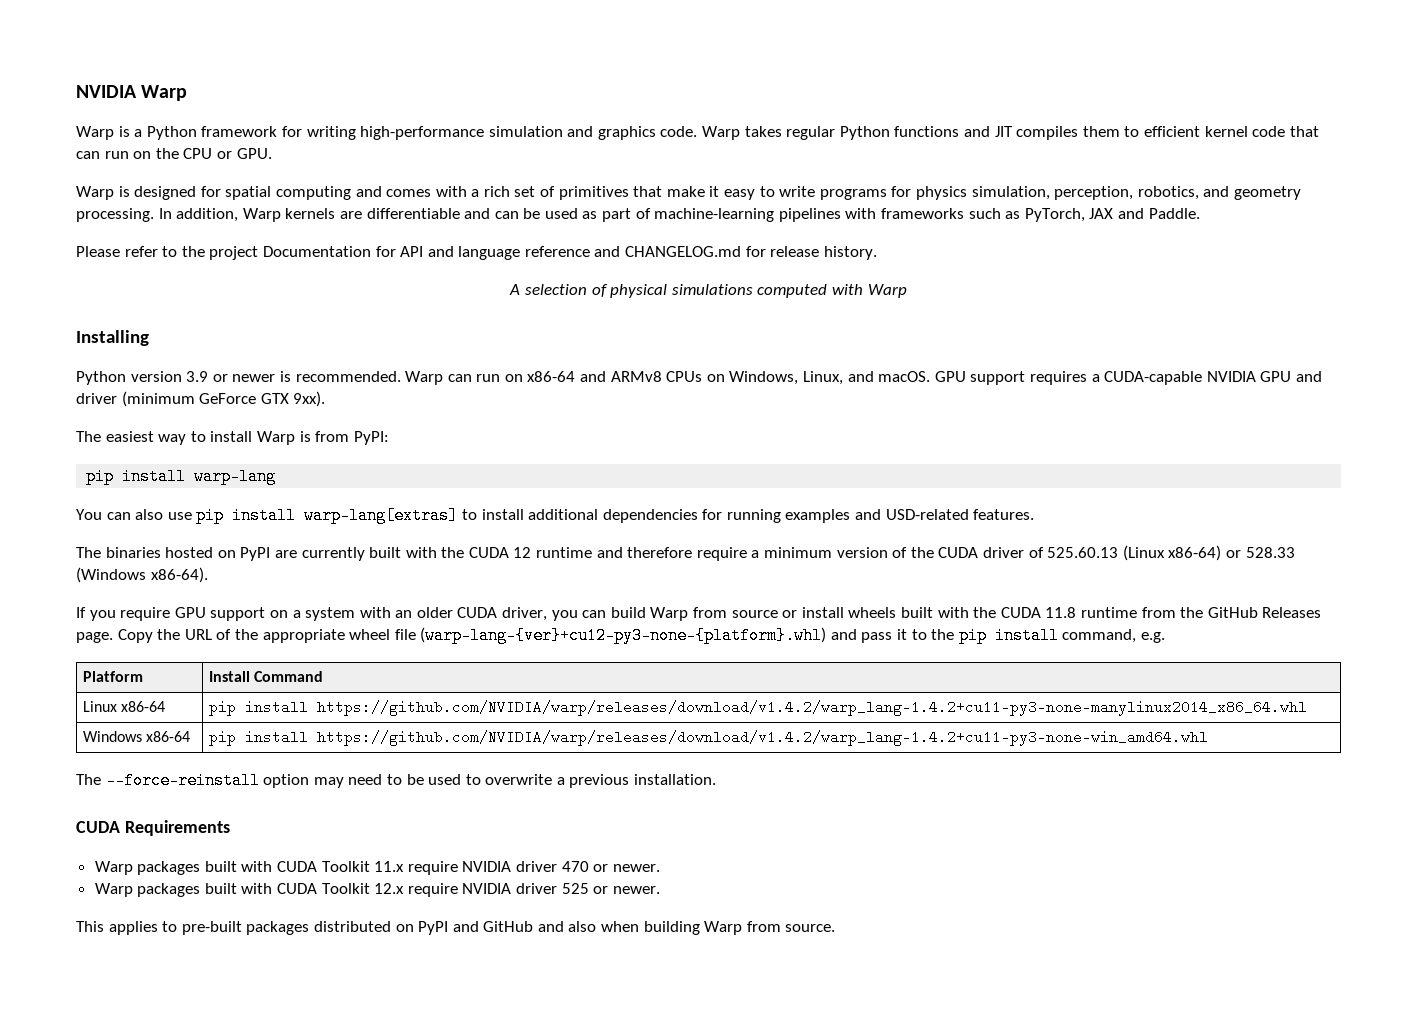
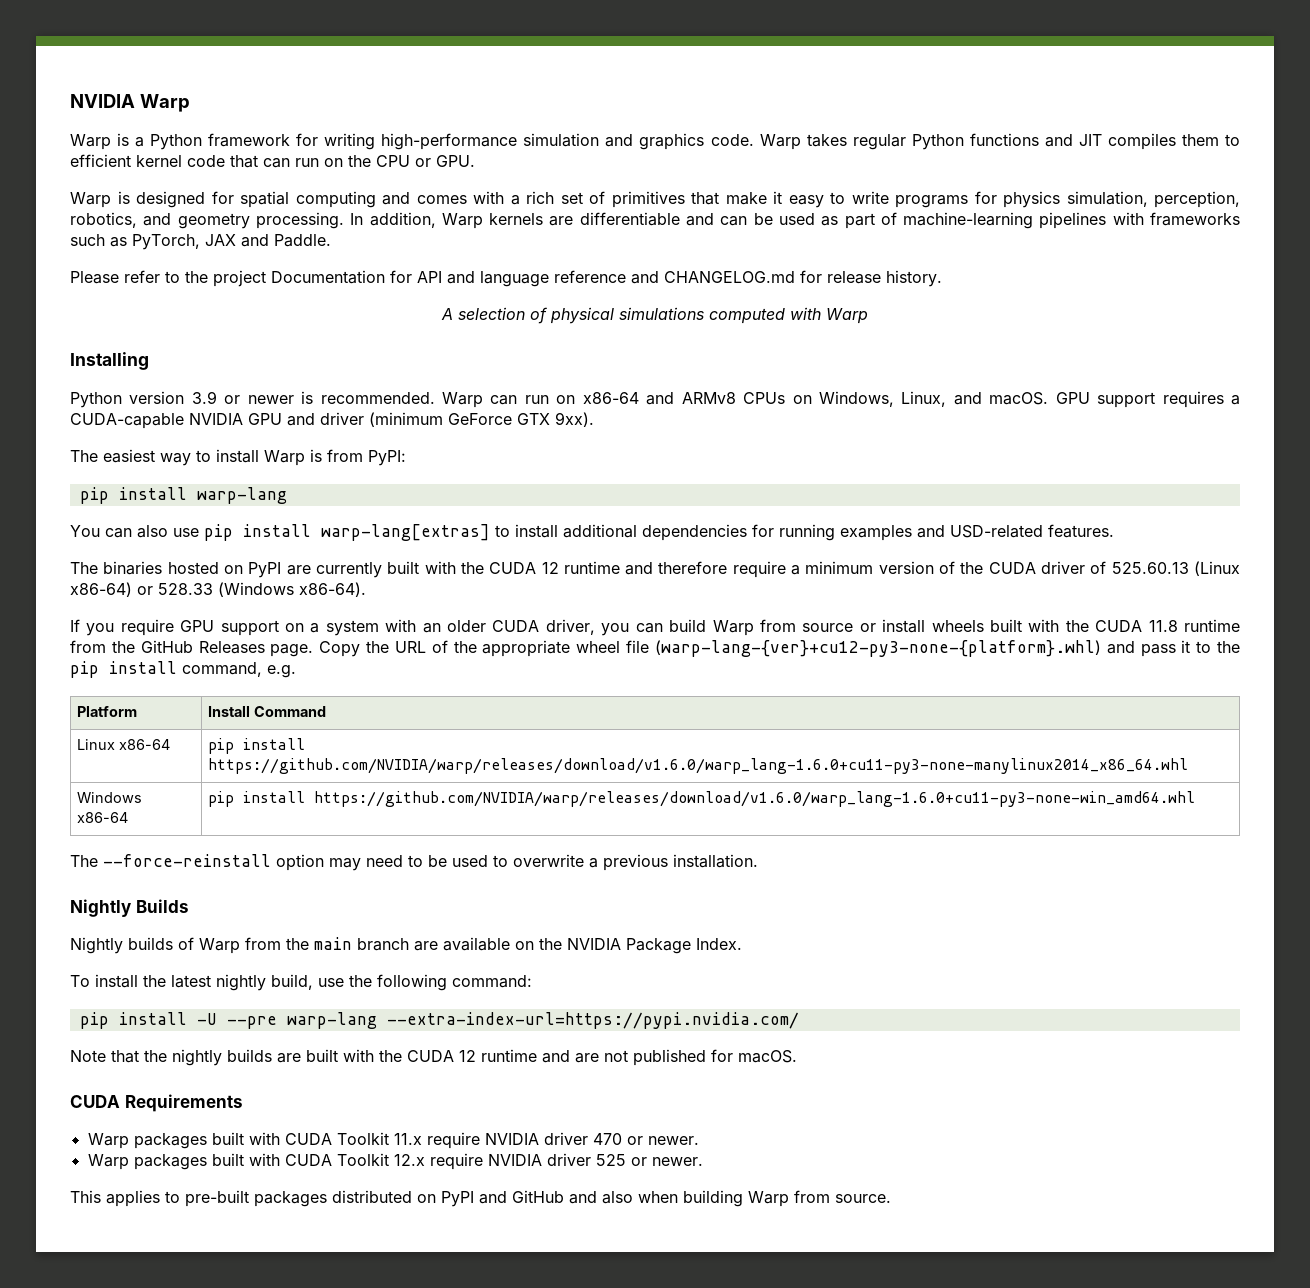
- Linux x86-64 | pip install https://github.com/NVIDIA/warp/releases/download/v1.4.2/warp_lang-1.4.2+cu11-py3-none-manylinux2014_x86_64.whl
+ Linux x86-64 | pip install https://github.com/NVIDIA/warp/releases/download/v1.6.0/warp_lang-1.6.0+cu11-py3-none-manylinux2014_x86_64.whl
- Windows x86-64 | pip install https://github.com/NVIDIA/warp/releases/download/v1.4.2/warp_lang-1.4.2+cu11-py3-none-win_amd64.whl
+ Windows x86-64 | pip install https://github.com/NVIDIA/warp/releases/download/v1.6.0/warp_lang-1.6.0+cu11-py3-none-win_amd64.whl
+ Nightly Builds
+ Nightly builds of Warp from the main branch are available on the NVIDIA Package Index.
+ To install the latest nightly build, use the following command:
+ pip install -U --pre warp-lang --extra-index-url=https://pypi.nvidia.com/
+ Note that the nightly builds are built with the CUDA 12 runtime and are not published for macOS.

